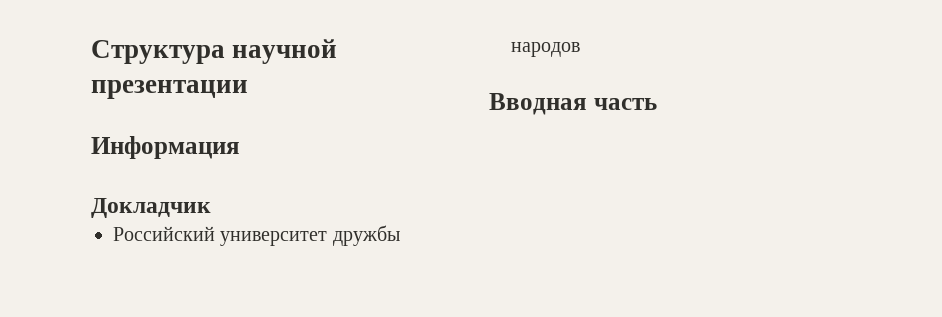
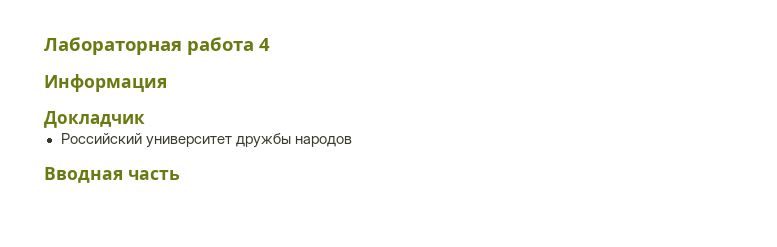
- Структура научной презентации
+ Лабораторная работа 4

